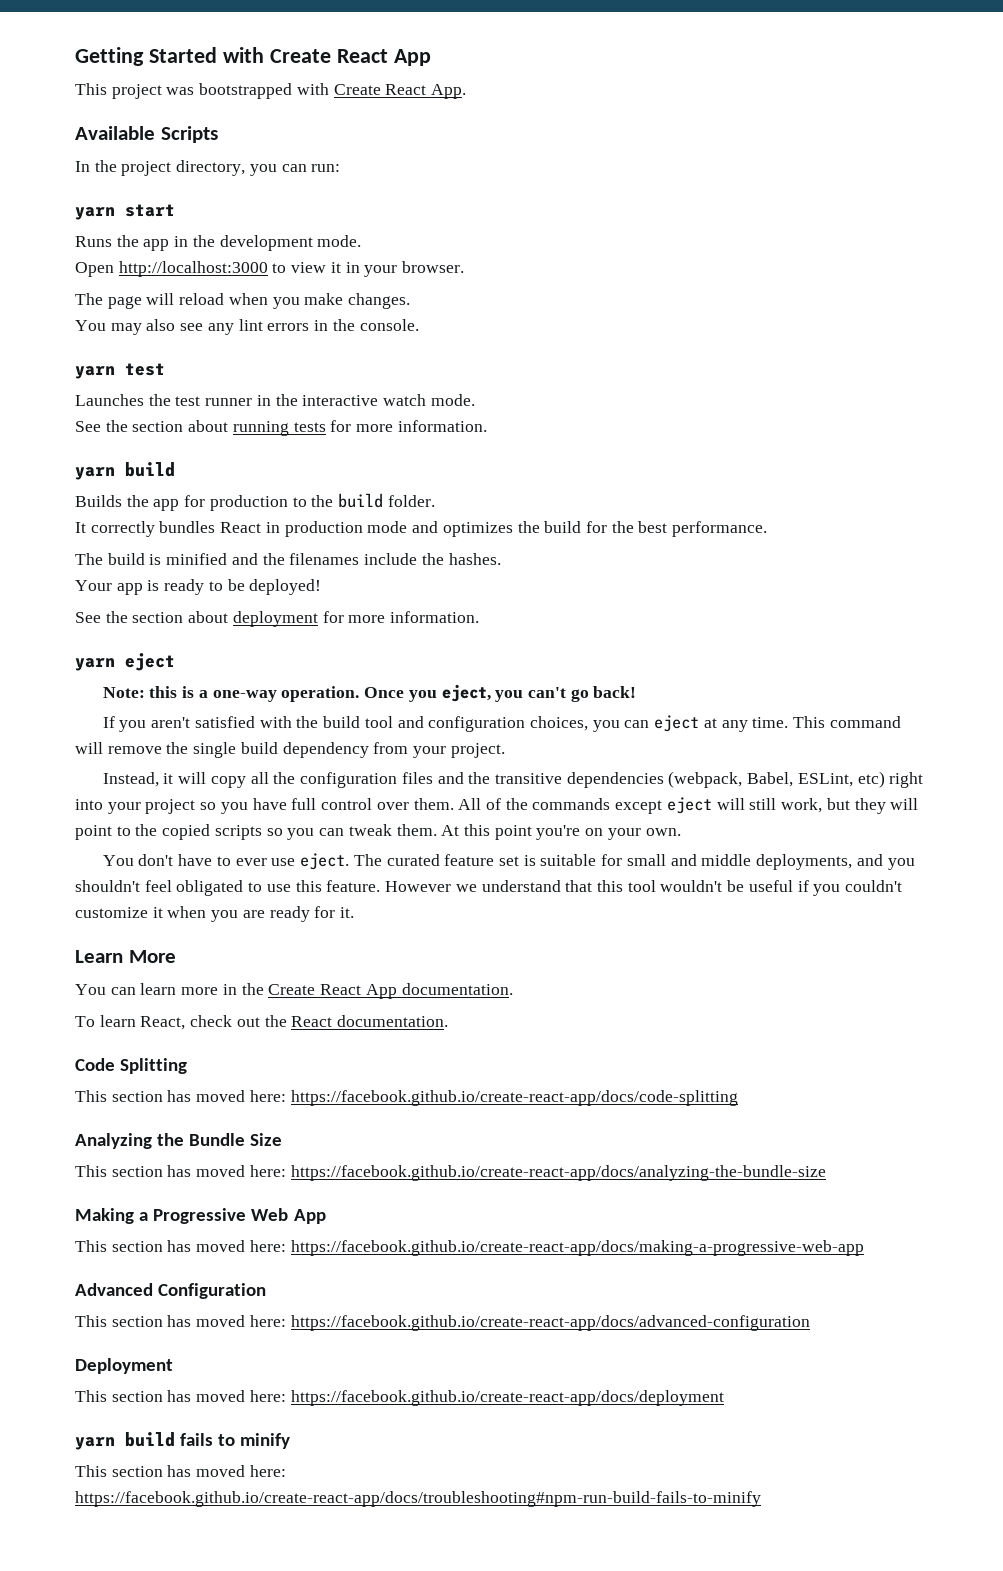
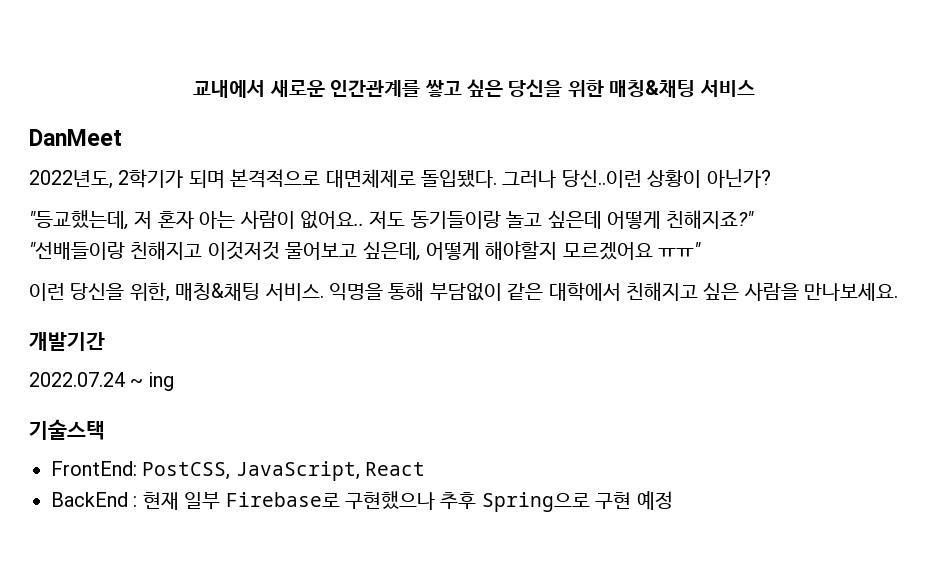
- Getting Started with Create React App
- This project was bootstrapped with Create React App.
- Available Scripts
- In the project directory, you can run:
- yarn start
- Runs the app in the development mode.
- Open http://localhost:3000 to view it in your browser.
- The page will reload when you make changes.
- You may also see any lint errors in the console.
- yarn test
- Launches the test runner in the interactive watch mode.
- See the section about running tests for more information.
- yarn build
- Builds the app for production to the build folder.
- It correctly bundles React in production mode and optimizes the build for the best performance.
- The build is minified and the filenames include the hashes.
- Your app is ready to be deployed!
- See the section about deployment for more information.
- yarn eject
- Note: this is a one-way operation. Once you eject, you can't go back!
- If you aren't satisfied with the build tool and configuration choices, you can eject at any time. This command will remove the single build dependency from your project.
- Instead, it will copy all the configuration files and the transitive dependencies (webpack, Babel, ESLint, etc) right into your project so you have full control over them. All of the commands except eject will still work, but they will point to the copied scripts so you can tweak them. At this point you're on your own.
- You don't have to ever use eject. The curated feature set is suitable for small and middle deployments, and you shouldn't feel obligated to use this feature. However we understand that this tool wouldn't be useful if you couldn't customize it when you are ready for it.
- Learn More
- You can learn more in the Create React App documentation.
- To learn React, check out the React documentation.
- Code Splitting
- This section has moved here: https://facebook.github.io/create-react-app/docs/code-splitting
- Analyzing the Bundle Size
- This section has moved here: https://facebook.github.io/create-react-app/docs/analyzing-the-bundle-size
- Making a Progressive Web App
- This section has moved here: https://facebook.github.io/create-react-app/docs/making-a-progressive-web-app
- Advanced Configuration
- This section has moved here: https://facebook.github.io/create-react-app/docs/advanced-configuration
- Deployment
- This section has moved here: https://facebook.github.io/create-react-app/docs/deployment
- yarn build fails to minify
- This section has moved here: https://facebook.github.io/create-react-app/docs/troubleshooting#npm-run-build-fails-to-minify
+ 교내에서 새로운 인간관계를 쌓고 싶은 당신을 위한 매칭&채팅 서비스
+ DanMeet
+ 2022년도, 2학기가 되며 본격적으로 대면체제로 돌입됐다. 그러나 당신..이런 상황이 아닌가?
+ "등교했는데, 저 혼자 아는 사람이 없어요.. 저도 동기들이랑 놀고 싶은데 어떻게 친해지죠?"
+ "선배들이랑 친해지고 이것저것 물어보고 싶은데, 어떻게 해야할지 모르겠어요 ㅠㅠ"
+ 이런 당신을 위한, 매칭&채팅 서비스. 익명을 통해 부담없이 같은 대학에서 친해지고 싶은 사람을 만나보세요.
+ 개발기간
+ 2022.07.24 ~ ing
+ 기술스택
+ FrontEnd: PostCSS, JavaScript, React
+ BackEnd : 현재 일부 Firebase로 구현했으나 추후 Spring으로 구현 예정

